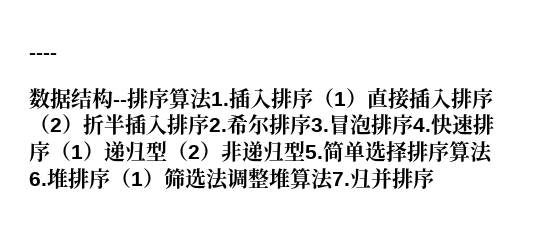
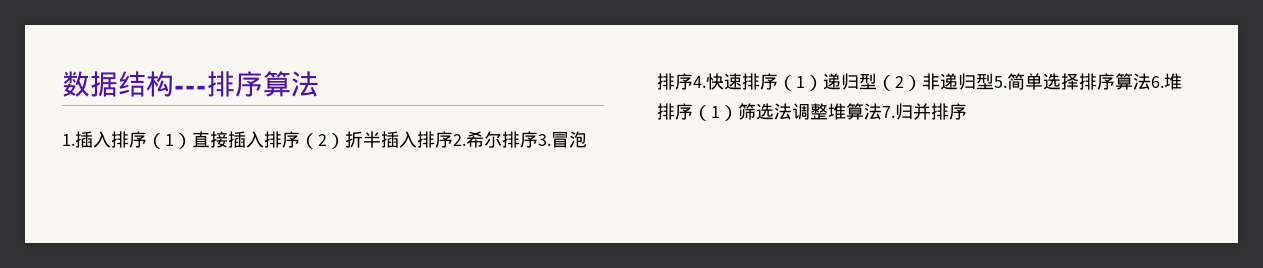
- ----
- 数据结构--排序算法1.插入排序（1）直接插入排序（2）折半插入排序2.希尔排序3.冒泡排序4.快速排序（1）递归型（2）非递归型5.简单选择排序算法6.堆排序（1）筛选法调整堆算法7.归并排序
+ 数据结构---排序算法
+ 1.插入排序（1）直接插入排序（2）折半插入排序2.希尔排序3.冒泡排序4.快速排序（1）递归型（2）非递归型5.简单选择排序算法6.堆排序（1）筛选法调整堆算法7.归并排序

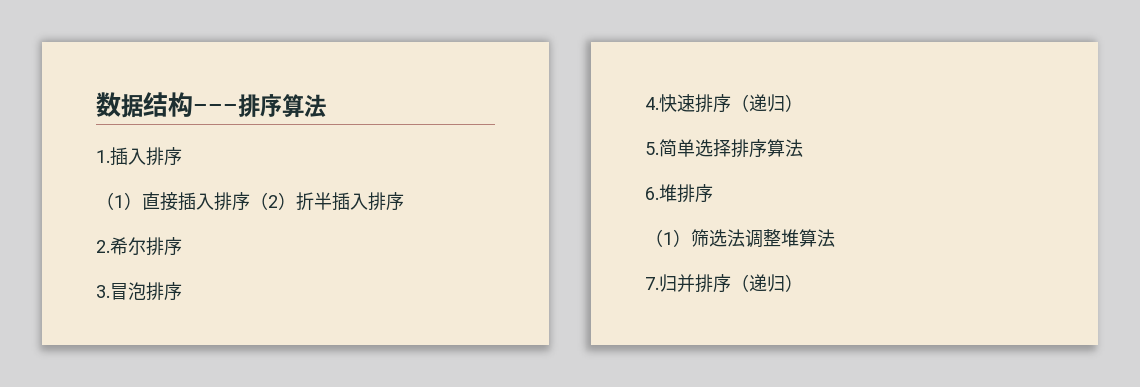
- 1.插入排序（1）直接插入排序（2）折半插入排序2.希尔排序3.冒泡排序4.快速排序（1）递归型（2）非递归型5.简单选择排序算法6.堆排序（1）筛选法调整堆算法7.归并排序
+ 1.插入排序
+ （1）直接插入排序（2）折半插入排序
+ 2.希尔排序
+ 3.冒泡排序
+ 4.快速排序（递归）
+ 5.简单选择排序算法
+ 6.堆排序
+ （1）筛选法调整堆算法
+ 7.归并排序（递归）

